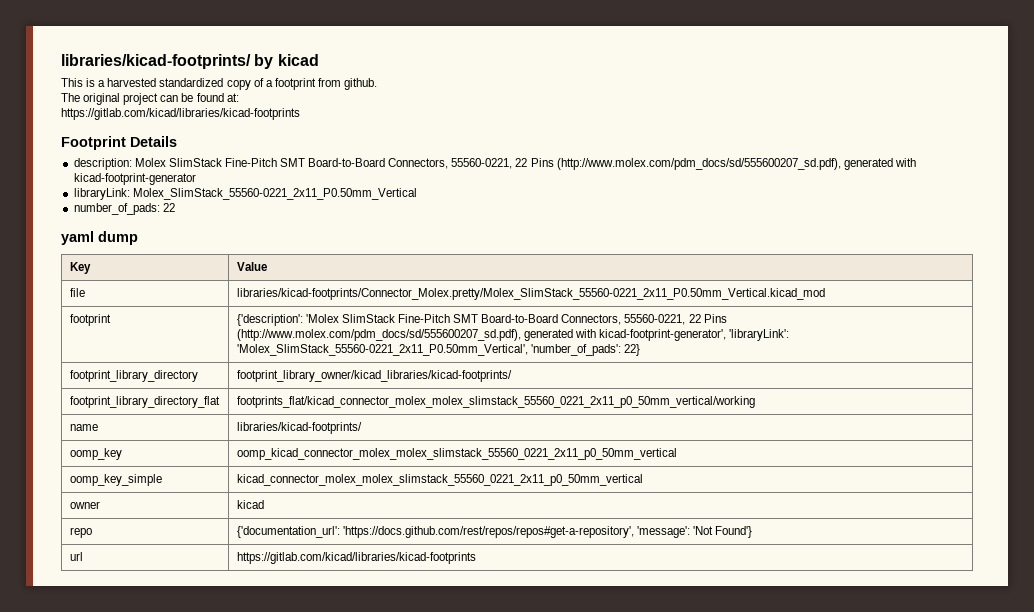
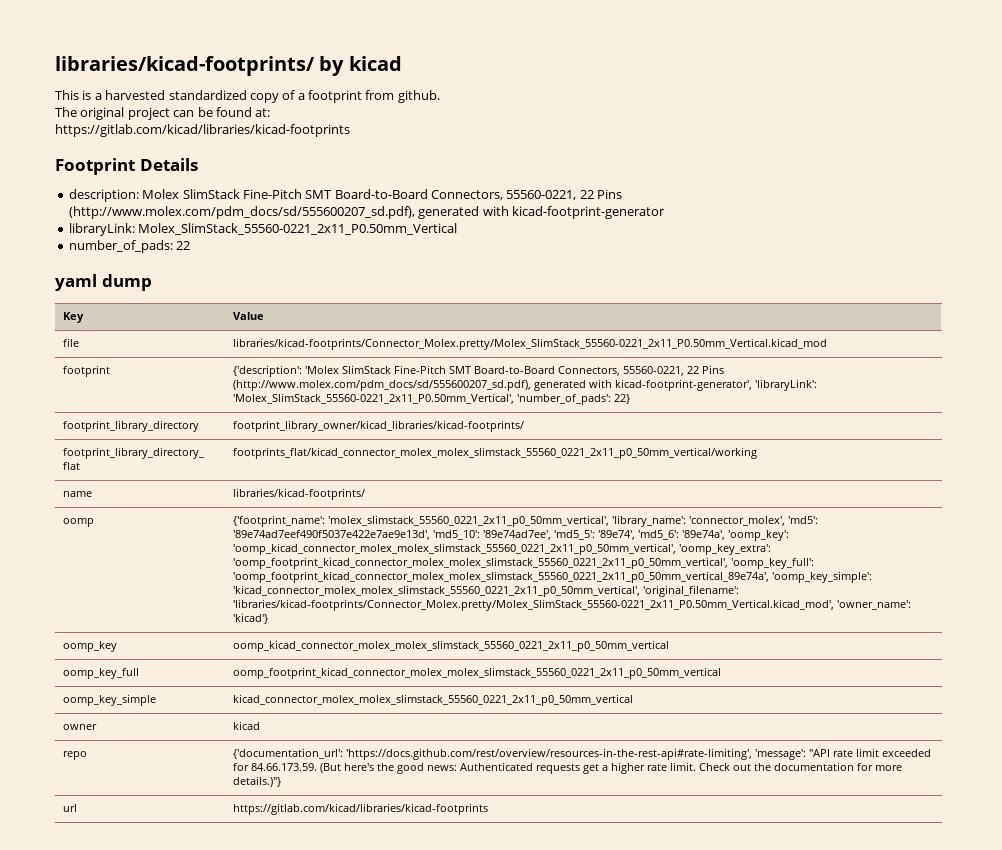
+ oomp | {'footprint_name': 'molex_slimstack_55560_0221_2x11_p0_50mm_vertical', 'library_name': 'connector_molex', 'md5': '89e74ad7eef490f5037e422e7ae9e13d', 'md5_10': '89e74ad7ee', 'md5_5': '89e74', 'md5_6': '89e74a', 'oomp_key': 'oomp_kicad_connector_molex_molex_slimstack_55560_0221_2x11_p0_50mm_vertical', 'oomp_key_extra': 'oomp_footprint_kicad_connector_molex_molex_slimstack_55560_0221_2x11_p0_50mm_vertical', 'oomp_key_full': 'oomp_footprint_kicad_connector_molex_molex_slimstack_55560_0221_2x11_p0_50mm_vertical_89e74a', 'oomp_key_simple': 'kicad_connector_molex_molex_slimstack_55560_0221_2x11_p0_50mm_vertical', 'original_filename': 'libraries/kicad-footprints/Connector_Molex.pretty/Molex_SlimStack_55560-0221_2x11_P0.50mm_Vertical.kicad_mod', 'owner_name': 'kicad'}
+ oomp_key_full | oomp_footprint_kicad_connector_molex_molex_slimstack_55560_0221_2x11_p0_50mm_vertical
- repo | {'documentation_url': 'https://docs.github.com/rest/repos/repos#get-a-repository', 'message': 'Not Found'}
+ repo | {'documentation_url': 'https://docs.github.com/rest/overview/resources-in-the-rest-api#rate-limiting', 'message': "API rate limit exceeded for 84.66.173.59. (But here's the good news: Authenticated requests get a higher rate limit. Check out the documentation for more details.)"}

